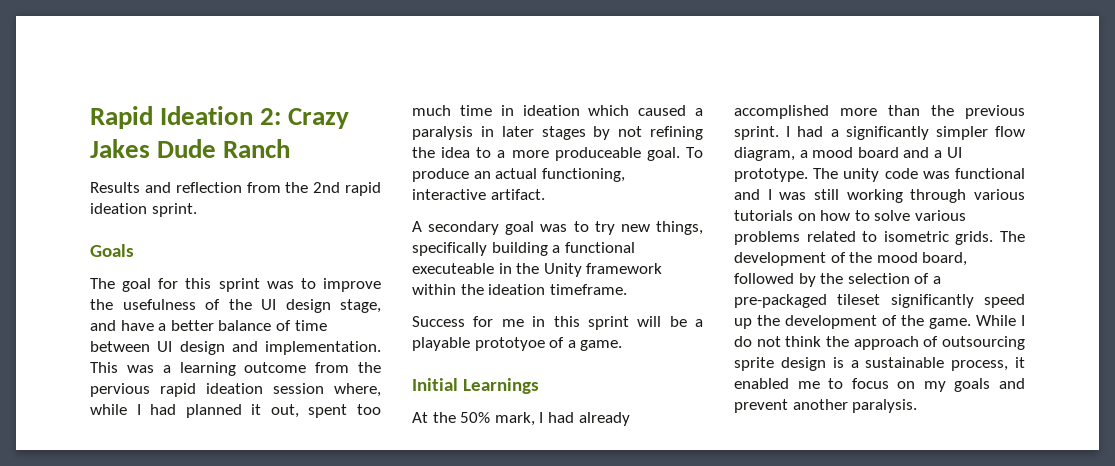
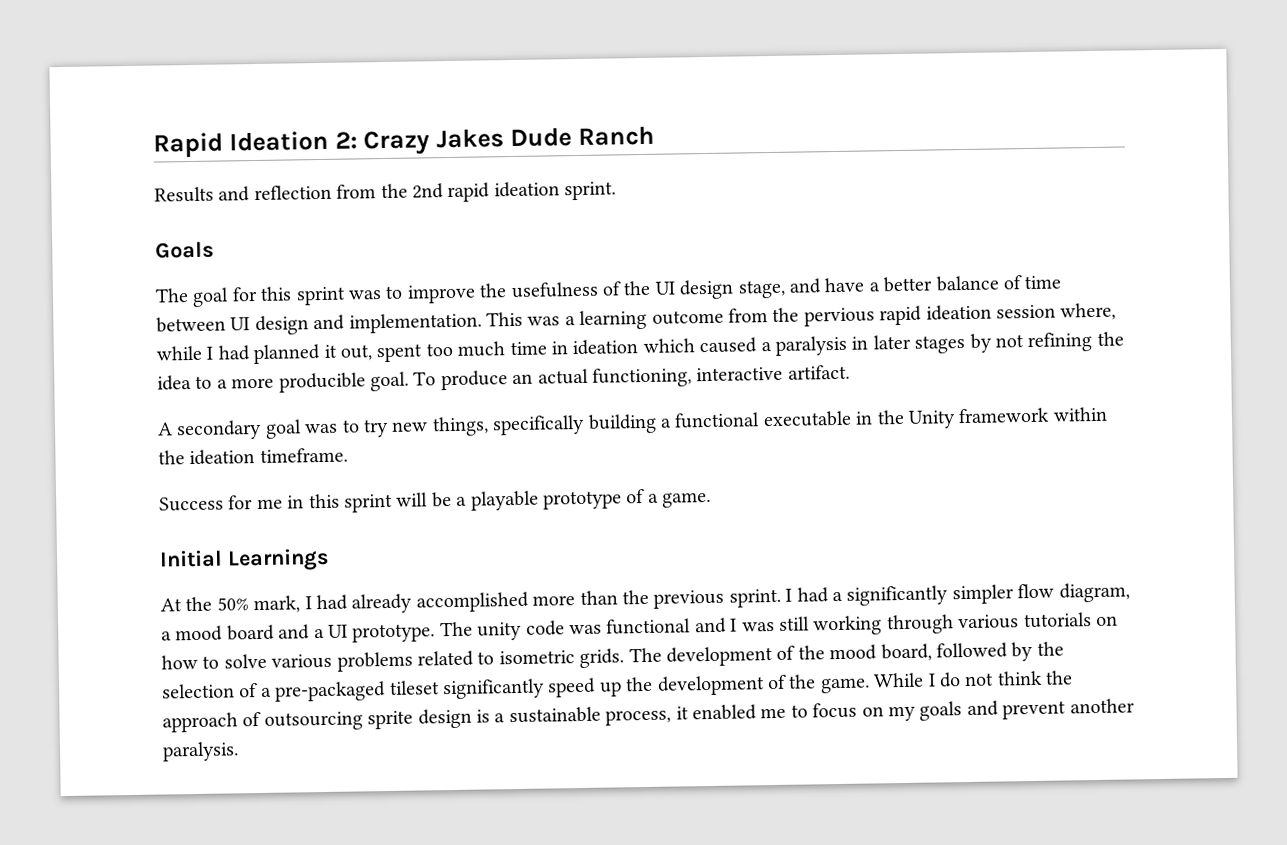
- This was a learning outcome from the pervious rapid ideation session where, while I had planned it out, spent too much time in ideation which caused a paralysis in later stages by not refining the idea to a more produceable goal.
+ This was a learning outcome from the pervious rapid ideation session where, while I had planned it out, spent too much time in ideation which caused a paralysis in later stages by not refining the idea to a more producible goal.
- A secondary goal was to try new things, specifically building a functional executeable in the Unity framework within the ideation timeframe.
+ A secondary goal was to try new things, specifically building a functional executable in the Unity framework within the ideation timeframe.
- Success for me in this sprint will be a playable prototyoe of a game.
+ Success for me in this sprint will be a playable prototype of a game.

